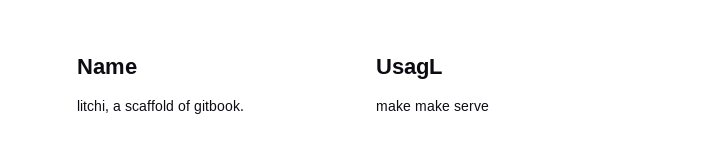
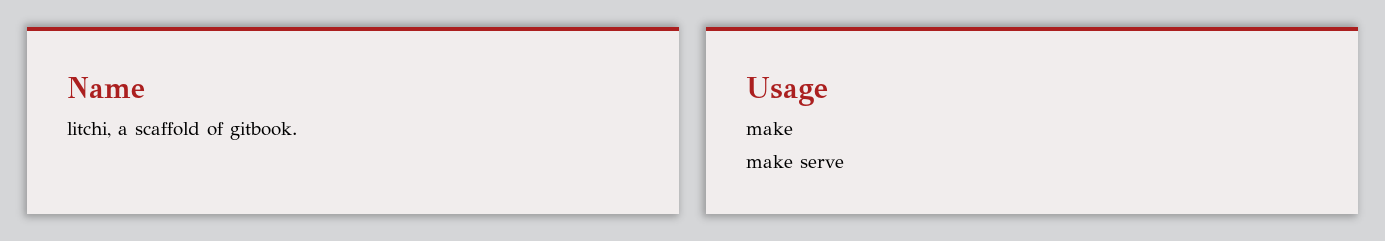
- UsagL
- make make serve
+ Usage
+ make
+ make serve

